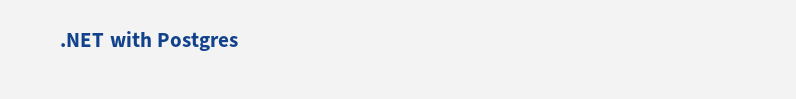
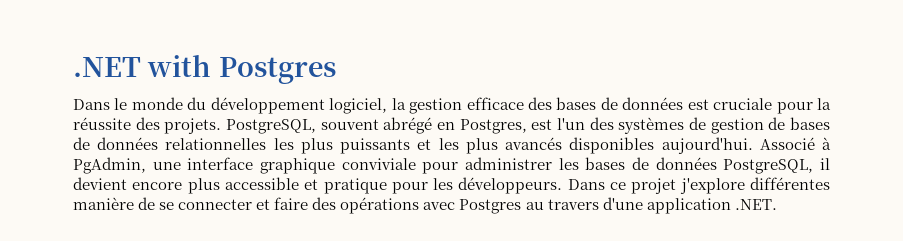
+ Dans le monde du développement logiciel, la gestion efficace des bases de données est cruciale pour la réussite des projets. PostgreSQL, souvent abrégé en Postgres, est l'un des systèmes de gestion de bases de données relationnelles les plus puissants et les plus avancés disponibles aujourd'hui. Associé à PgAdmin, une interface graphique conviviale pour administrer les bases de données PostgreSQL, il devient encore plus accessible et pratique pour les développeurs. Dans ce projet j'explore différentes manière de se connecter et faire des opérations avec Postgres au travers d'une application .NET.

